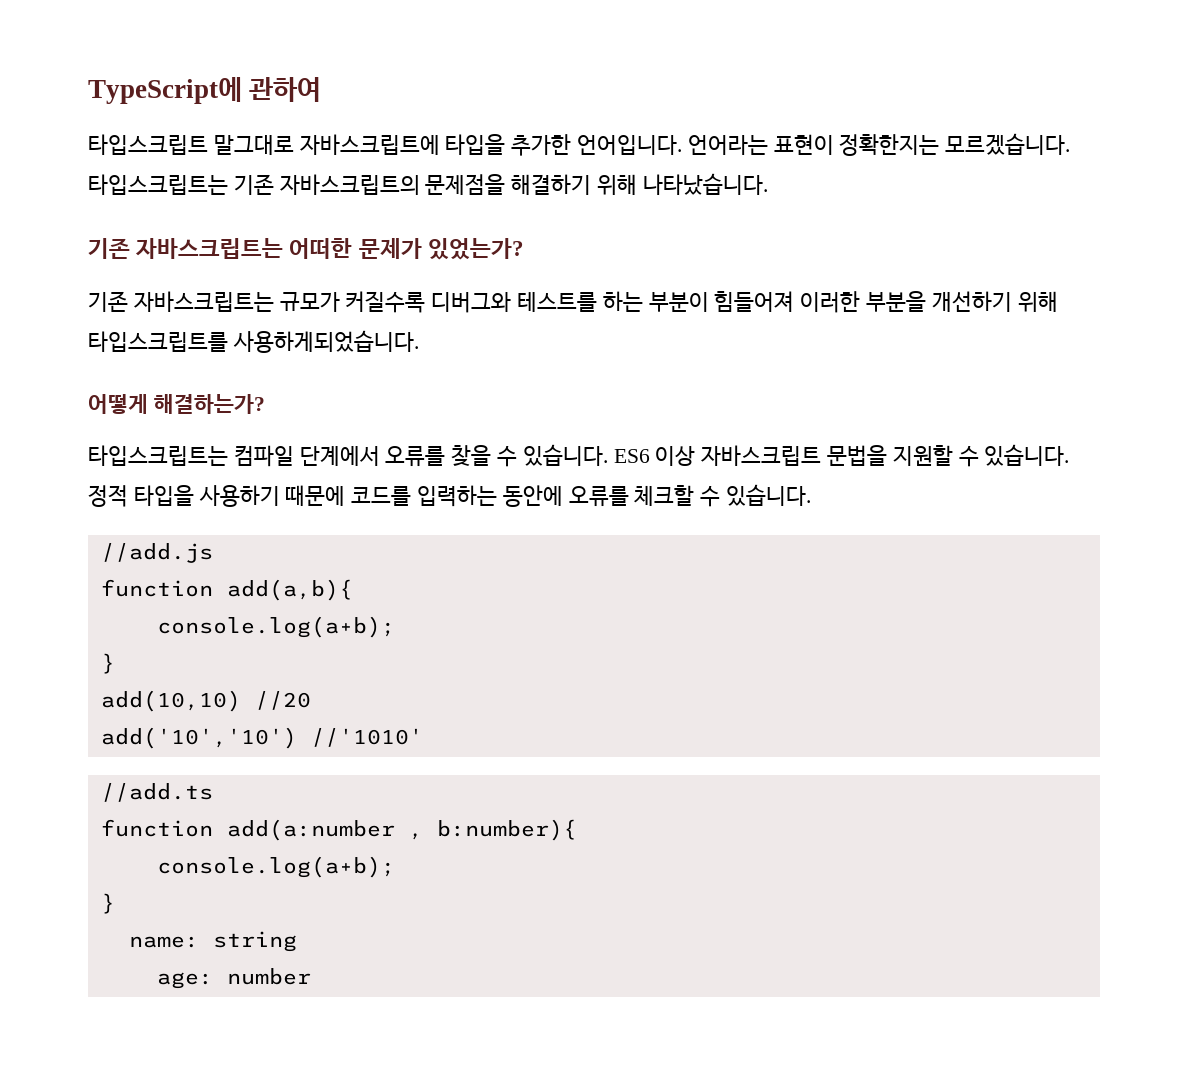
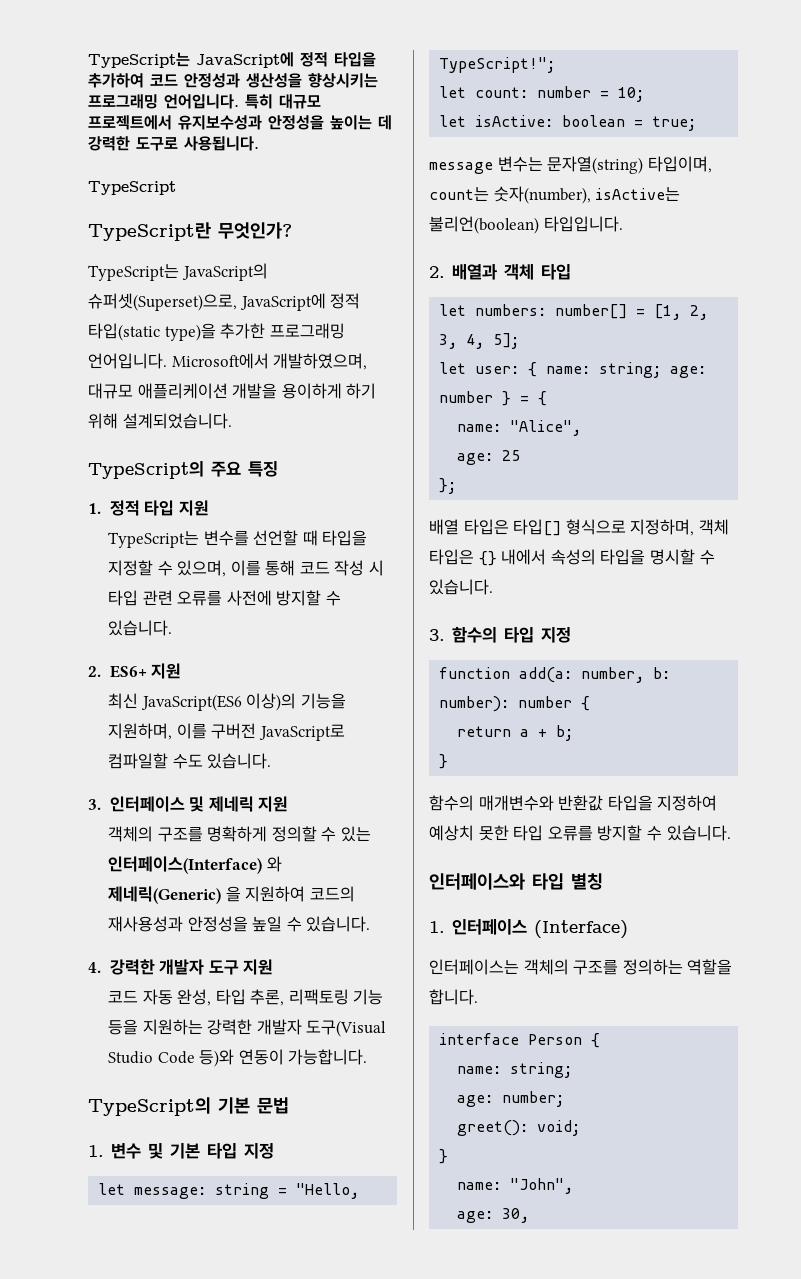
- TypeScript에 관하여
- 타입스크립트 말그대로 자바스크립트에 타입을 추가한 언어입니다. 언어라는 표현이 정확한지는 모르겠습니다. 타입스크립트는 기존 자바스크립트의 문제점을 해결하기 위해 나타났습니다.
- 기존 자바스크립트는 어떠한 문제가 있었는가?
- 기존 자바스크립트는 규모가 커질수록 디버그와 테스트를 하는 부분이 힘들어져 이러한 부분을 개선하기 위해 타입스크립트를 사용하게되었습니다.
- 어떻게 해결하는가?
- 타입스크립트는 컴파일 단계에서 오류를 찾을 수 있습니다. ES6 이상 자바스크립트 문법을 지원할 수 있습니다. 정적 타입을 사용하기 때문에 코드를 입력하는 동안에 오류를 체크할 수 있습니다.
- //add.js
- function add(a,b){
- console.log(a+b);
+ TypeScript는 JavaScript에 정적 타입을 추가하여 코드 안정성과 생산성을 향상시키는 프로그래밍 언어입니다. 특히 대규모 프로젝트에서 유지보수성과 안정성을 높이는 데 강력한 도구로 사용됩니다.
+ TypeScript
+ TypeScript란 무엇인가?
+ TypeScript는 JavaScript의 슈퍼셋(Superset)으로, JavaScript에 정적 타입(static type)을 추가한 프로그래밍 언어입니다. Microsoft에서 개발하였으며, 대규모 애플리케이션 개발을 용이하게 하기 위해 설계되었습니다.
+ TypeScript의 주요 특징
+ 1. 정적 타입 지원
+ TypeScript는 변수를 선언할 때 타입을 지정할 수 있으며, 이를 통해 코드 작성 시 타입 관련 오류를 사전에 방지할 수 있습니다.
+ 2. ES6+ 지원
+ 최신 JavaScript(ES6 이상)의 기능을 지원하며, 이를 구버전 JavaScript로 컴파일할 수도 있습니다.
+ 3. 인터페이스 및 제네릭 지원
+ 객체의 구조를 명확하게 정의할 수 있는 인터페이스(Interface) 와 제네릭(Generic) 을 지원하여 코드의 재사용성과 안정성을 높일 수 있습니다.
+ 4. 강력한 개발자 도구 지원
+ 코드 자동 완성, 타입 추론, 리팩토링 기능 등을 지원하는 강력한 개발자 도구(Visual Studio Code 등)와 연동이 가능합니다.
+ TypeScript의 기본 문법
+ 1. 변수 및 기본 타입 지정
+ let message: string = "Hello, TypeScript!";
+ let count: number = 10;
+ let isActive: boolean = true;
+ message 변수는 문자열(string) 타입이며, count는 숫자(number), isActive는 불리언(boolean) 타입입니다.
+ 2. 배열과 객체 타입
+ let numbers: number[] = [1, 2, 3, 4, 5];
+ let user: { name: string; age: number } = {
+ name: "Alice",
+ age: 25
+ };
+ 배열 타입은 타입[] 형식으로 지정하며, 객체 타입은 {} 내에서 속성의 타입을 명시할 수 있습니다.
+ 3. 함수의 타입 지정
+ function add(a: number, b: number): number {
+ return a + b;
  }
- add(10,10) //20
- add('10','10') //'1010'
- //add.ts
- function add(a:number , b:number){
- console.log(a+b);
+ 함수의 매개변수와 반환값 타입을 지정하여 예상치 못한 타입 오류를 방지할 수 있습니다.
+ 인터페이스와 타입 별칭
+ 1. 인터페이스 (Interface)
+ 인터페이스는 객체의 구조를 정의하는 역할을 합니다.
+ interface Person {
+ name: string;
+ age: number;
+ greet(): void;
- name: string
- age: number
+ name: "John",
+ age: 30,

